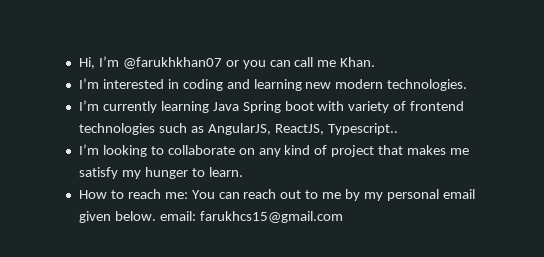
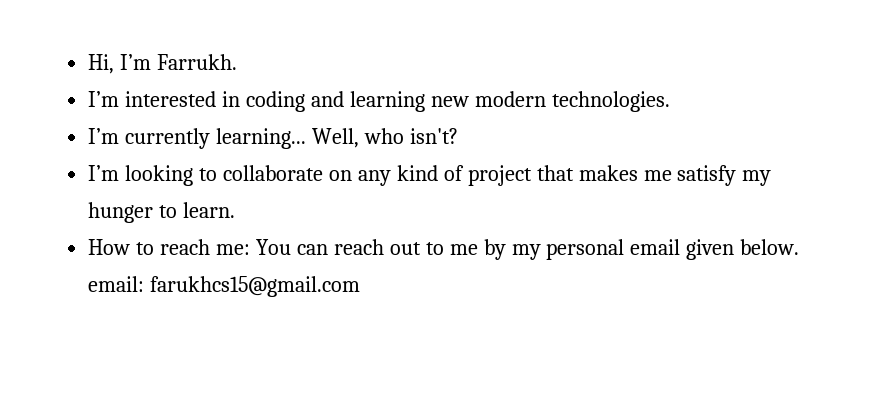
- Hi, I’m @farukhkhan07 or you can call me Khan.
+ Hi, I’m Farrukh.
- I’m currently learning Java Spring boot with variety of frontend technologies such as AngularJS, ReactJS, Typescript..
+ I’m currently learning... Well, who isn't?

